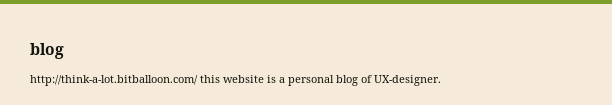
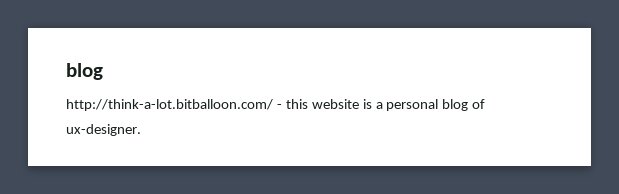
- http://think-a-lot.bitballoon.com/ this website is a personal blog of UX-designer.
+ http://think-a-lot.bitballoon.com/ - this website is a personal blog of ux-designer.

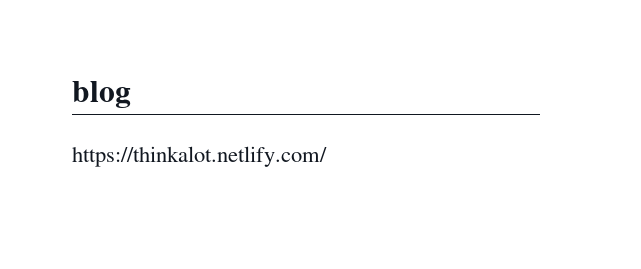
- http://think-a-lot.bitballoon.com/ - this website is a personal blog of ux-designer.
+ https://thinkalot.netlify.com/

